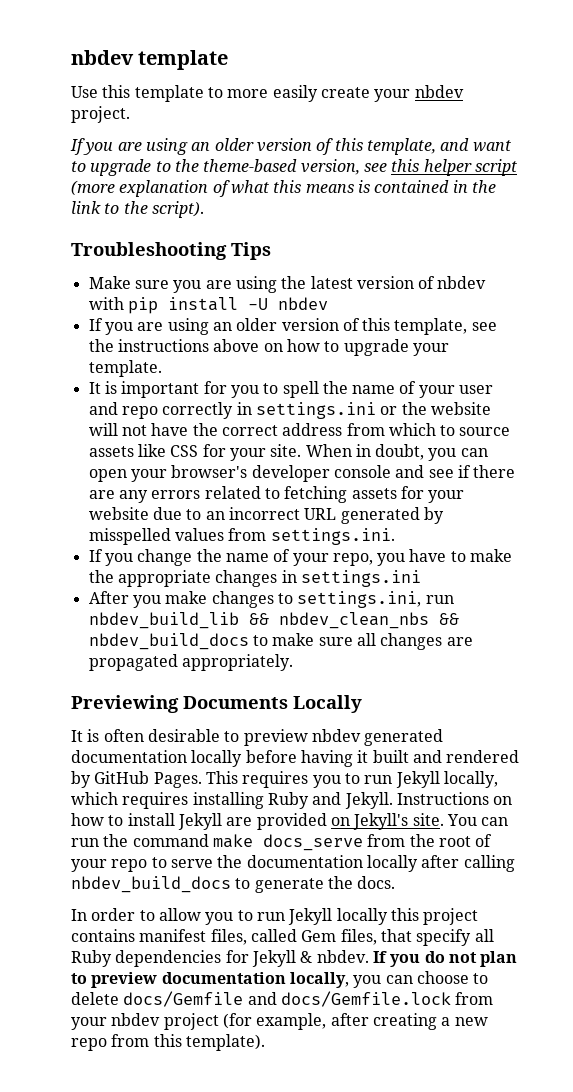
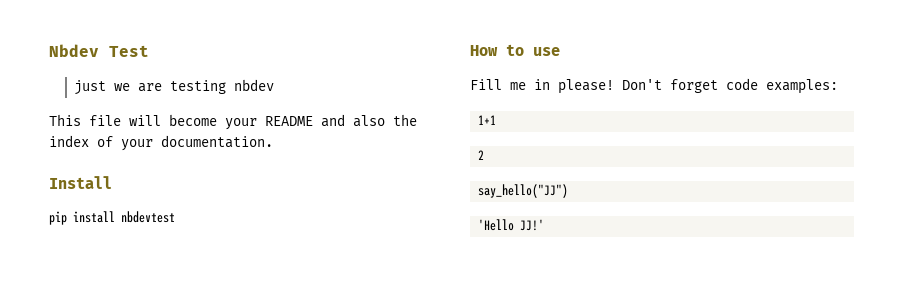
- nbdev template
- Use this template to more easily create your nbdev project.
- If you are using an older version of this template, and want to upgrade to the theme-based version, see this helper script (more explanation of what this means is contained in the link to the script).
- Troubleshooting Tips
- Make sure you are using the latest version of nbdev with pip install -U nbdev
- If you are using an older version of this template, see the instructions above on how to upgrade your template.
- It is important for you to spell the name of your user and repo correctly in settings.ini or the website will not have the correct address from which to source assets like CSS for your site. When in doubt, you can open your browser's developer console and see if there are any errors related to fetching assets for your website due to an incorrect URL generated by misspelled values from settings.ini.
- If you change the name of your repo, you have to make the appropriate changes in settings.ini
- After you make changes to settings.ini, run nbdev_build_lib && nbdev_clean_nbs && nbdev_build_docs to make sure all changes are propagated appropriately.
- Previewing Documents Locally
- It is often desirable to preview nbdev generated documentation locally before having it built and rendered by GitHub Pages. This requires you to run Jekyll locally, which requires installing Ruby and Jekyll. Instructions on how to install Jekyll are provided on Jekyll's site. You can run the command make docs_serve from the root of your repo to serve the documentation locally after calling nbdev_build_docs to generate the docs.
- In order to allow you to run Jekyll locally this project contains manifest files, called Gem files, that specify all Ruby dependencies for Jekyll & nbdev. If you do not plan to preview documentation locally, you can choose to delete docs/Gemfile and docs/Gemfile.lock from your nbdev project (for example, after creating a new repo from this template).
+ Nbdev Test
+ just we are testing nbdev
+ This file will become your README and also the index of your documentation.
+ Install
+ pip install nbdevtest
+ How to use
+ Fill me in please! Don't forget code examples:
+ 1+1
+ 2
+ say_hello("JJ")
+ 'Hello JJ!'

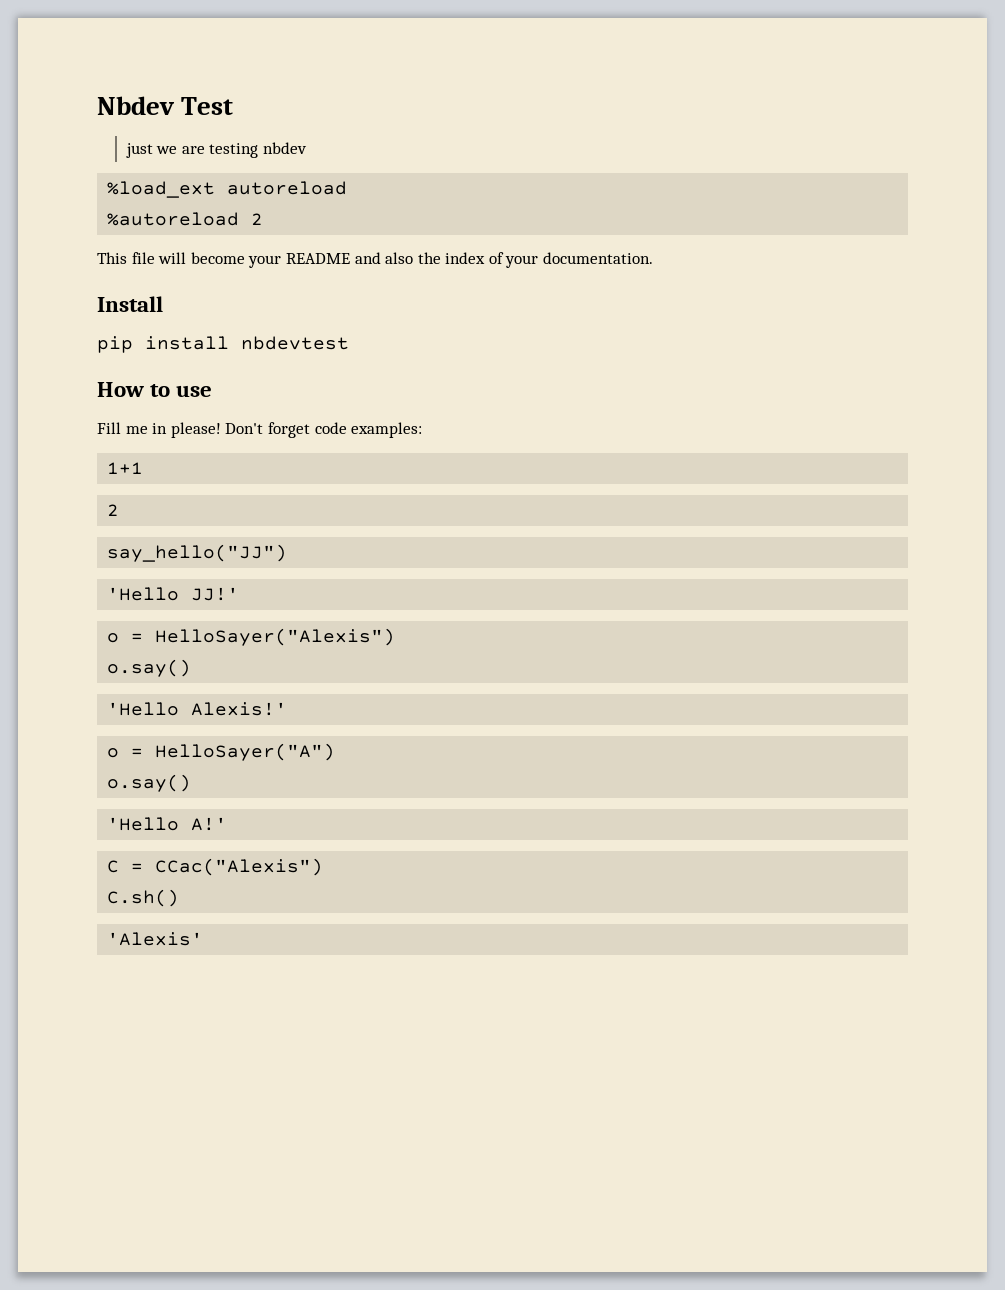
+ %load_ext autoreload
+ %autoreload 2
+ o = HelloSayer("Alexis")
+ o.say()
+ 'Hello Alexis!'
+ o = HelloSayer("A")
+ o.say()
+ 'Hello A!'
+ C = CCac("Alexis")
+ C.sh()
+ 'Alexis'

